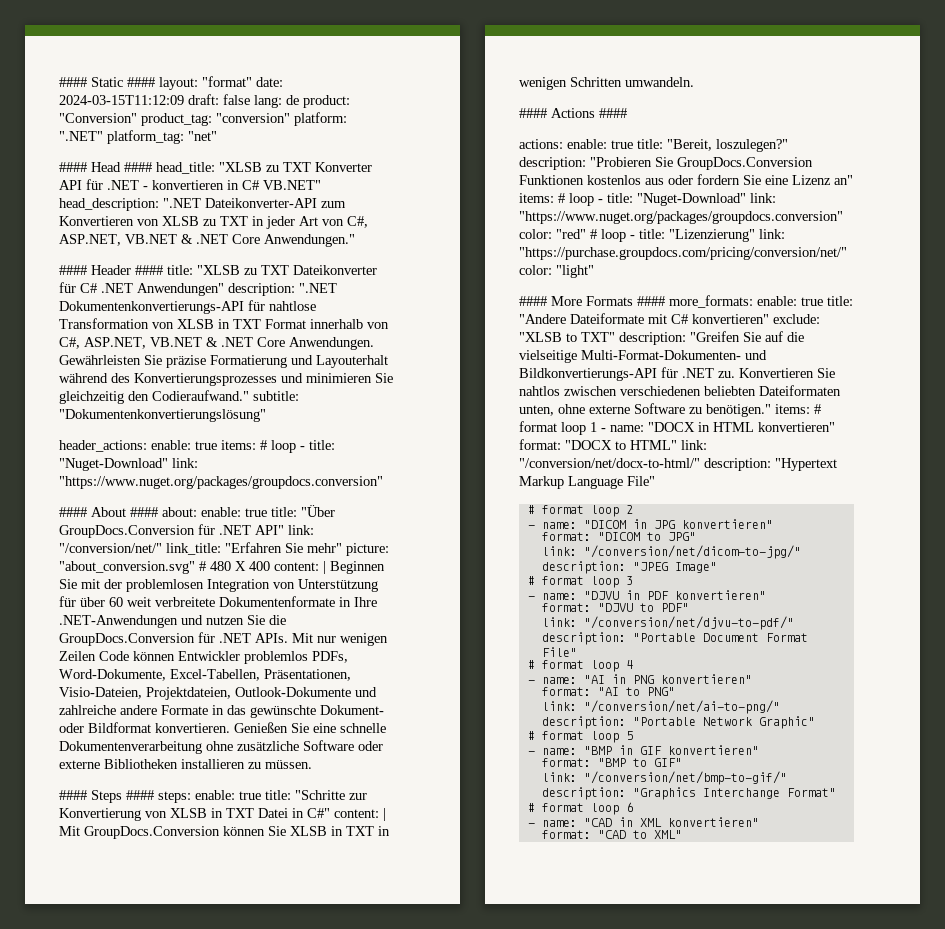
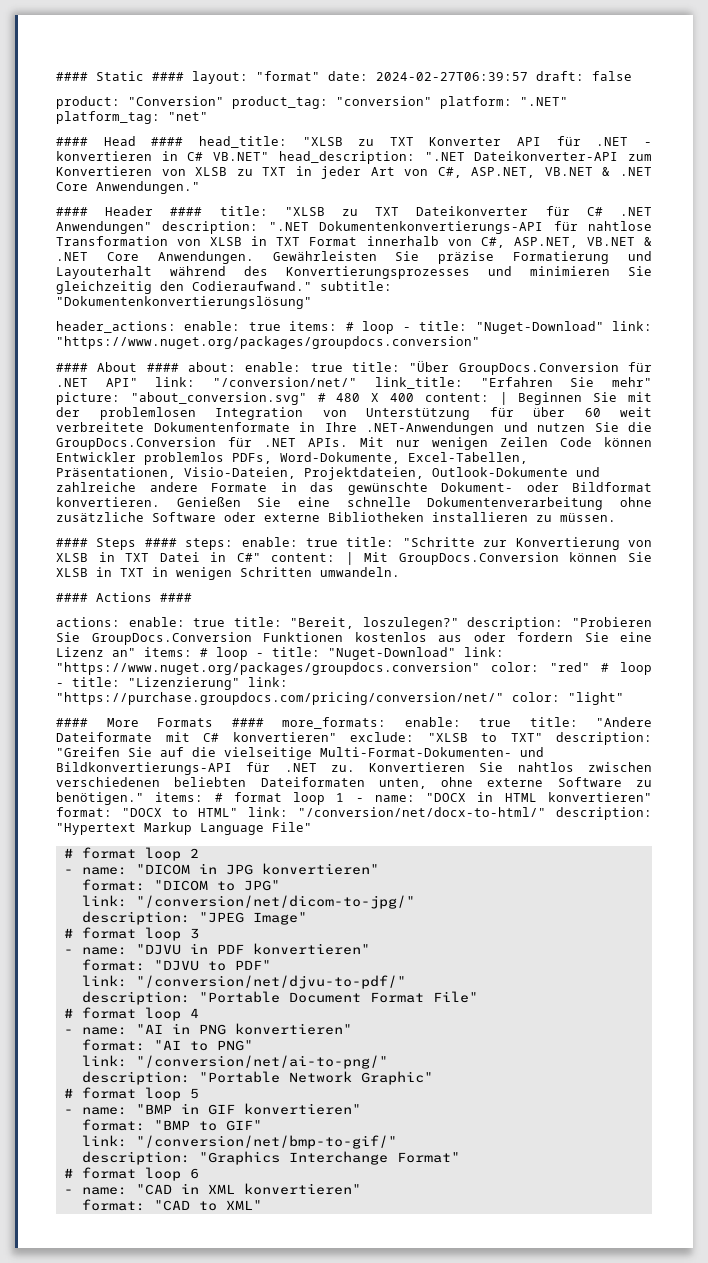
- #### Static #### layout: "format" date: 2024-03-15T11:12:09 draft: false lang: de product: "Conversion" product_tag: "conversion" platform: ".NET" platform_tag: "net"
+ #### Static #### layout: "format" date: 2024-02-27T06:39:57 draft: false
+ product: "Conversion" product_tag: "conversion" platform: ".NET" platform_tag: "net"

